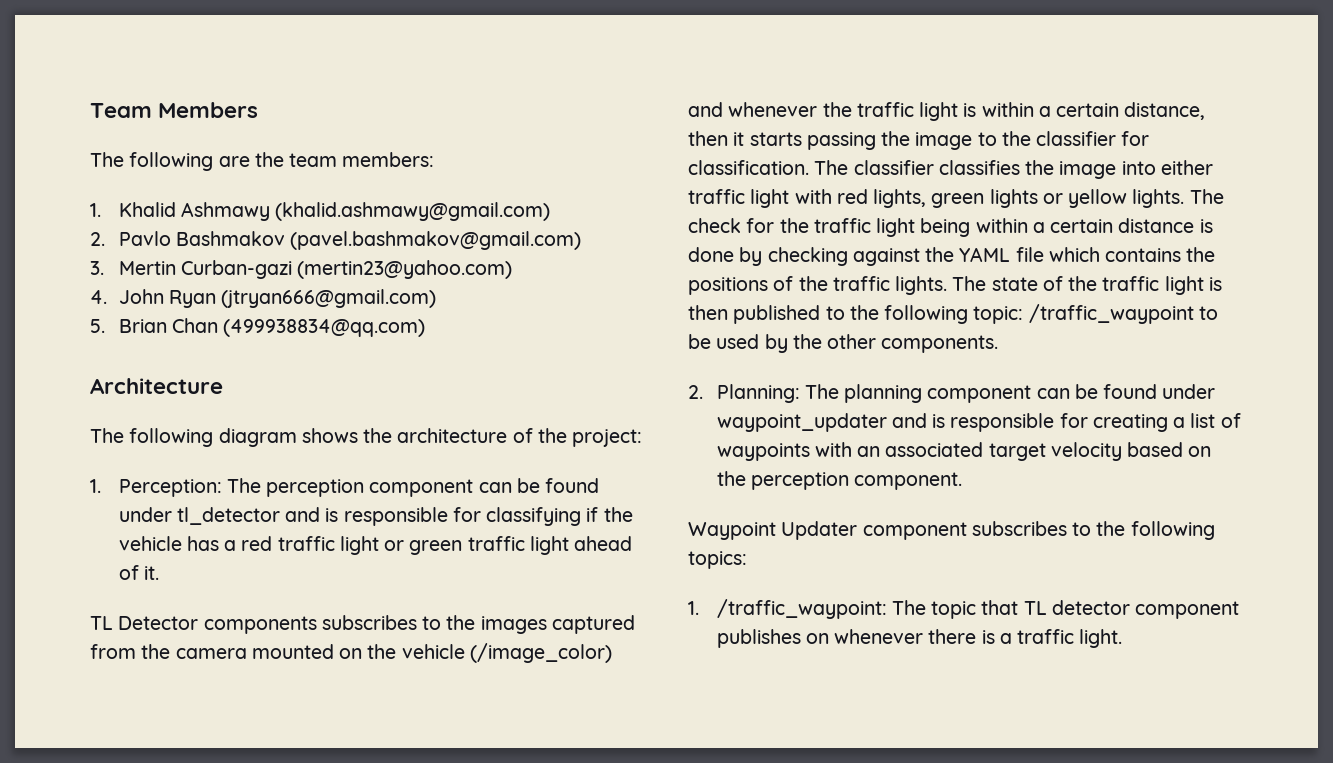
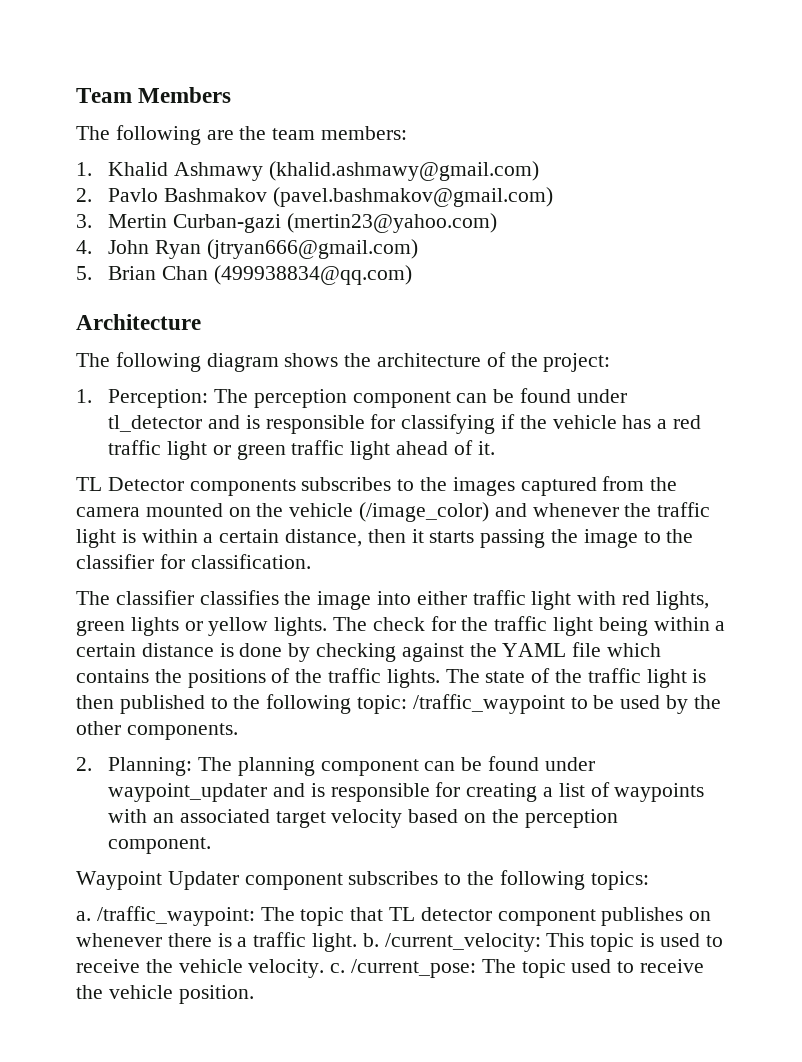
- TL Detector components subscribes to the images captured from the camera mounted on the vehicle (/image_color) and whenever the traffic light is within a certain distance, then it starts passing the image to the classifier for classification. The classifier classifies the image into either traffic light with red lights, green lights or yellow lights.
+ TL Detector components subscribes to the images captured from the camera mounted on the vehicle (/image_color) and whenever the traffic light is within a certain distance, then it starts passing the image to the classifier for classification.
+ The classifier classifies the image into either traffic light with red lights, green lights or yellow lights.
- 1. /traffic_waypoint: The topic that TL detector component publishes on whenever there is a traffic light.
+ a. /traffic_waypoint: The topic that TL detector component publishes on whenever there is a traffic light. b. /current_velocity: This topic is used to receive the vehicle velocity. c. /current_pose: The topic used to receive the vehicle position.

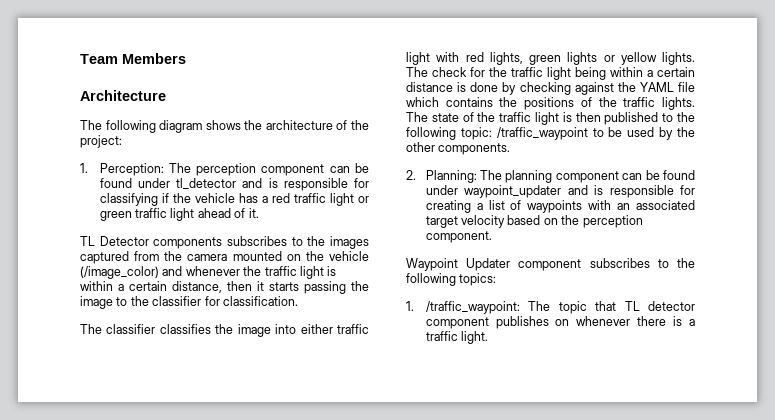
- The following are the team members:
- 1. Khalid Ashmawy (khalid.ashmawy@gmail.com)
- 2. Pavlo Bashmakov (pavel.bashmakov@gmail.com)
- 3. Mertin Curban-gazi (mertin23@yahoo.com)
- 4. John Ryan (jtryan666@gmail.com)
- 5. Brian Chan (499938834@qq.com)
- a. /traffic_waypoint: The topic that TL detector component publishes on whenever there is a traffic light. b. /current_velocity: This topic is used to receive the vehicle velocity. c. /current_pose: The topic used to receive the vehicle position.
+ 1. /traffic_waypoint: The topic that TL detector component publishes on whenever there is a traffic light.

